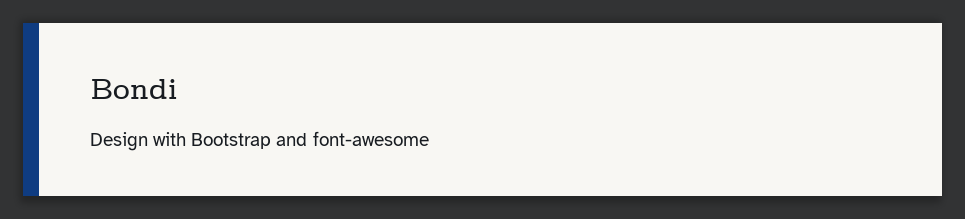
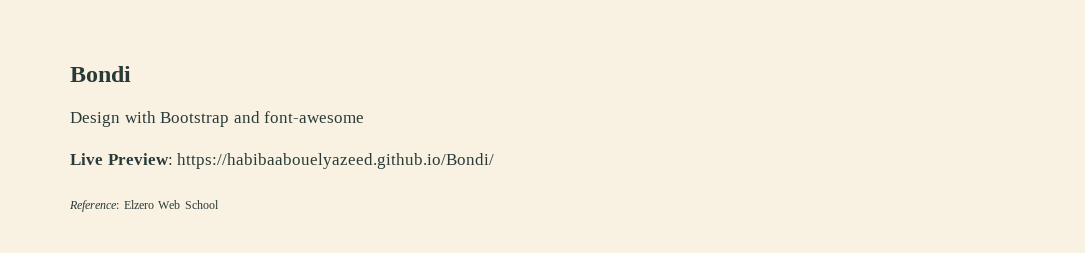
+ Live Preview: https://habibaabouelyazeed.github.io/Bondi/
+ Reference: Elzero Web School

